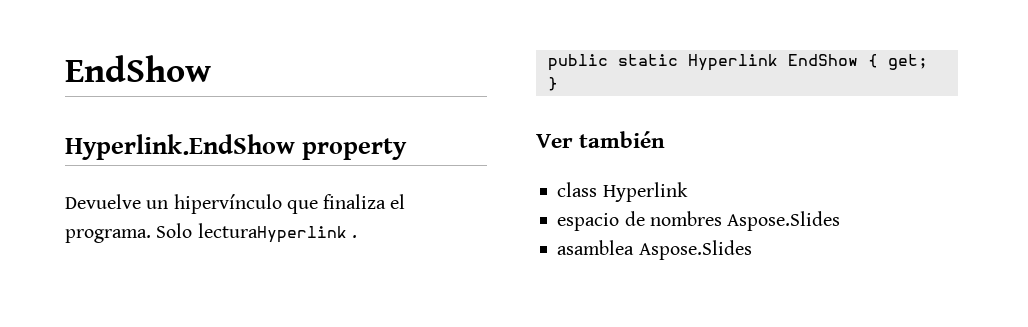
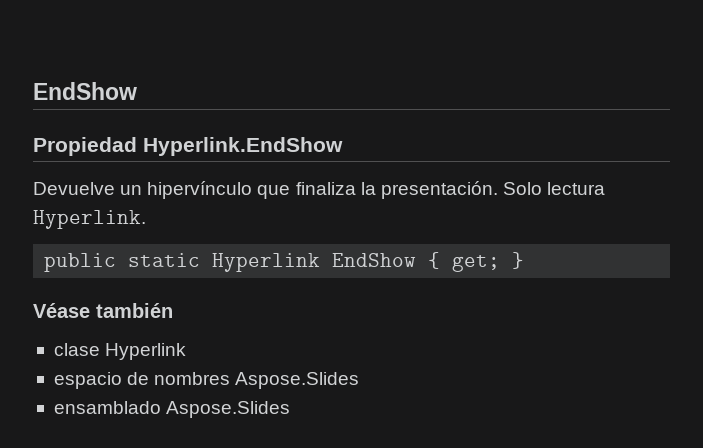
- Hyperlink.EndShow property
+ Propiedad Hyperlink.EndShow
- Devuelve un hipervínculo que finaliza el programa. Solo lecturaHyperlink .
+ Devuelve un hipervínculo que finaliza la presentación. Solo lectura Hyperlink.
- Ver también
+ Véase también
- class Hyperlink
+ clase Hyperlink
- asamblea Aspose.Slides
+ ensamblado Aspose.Slides

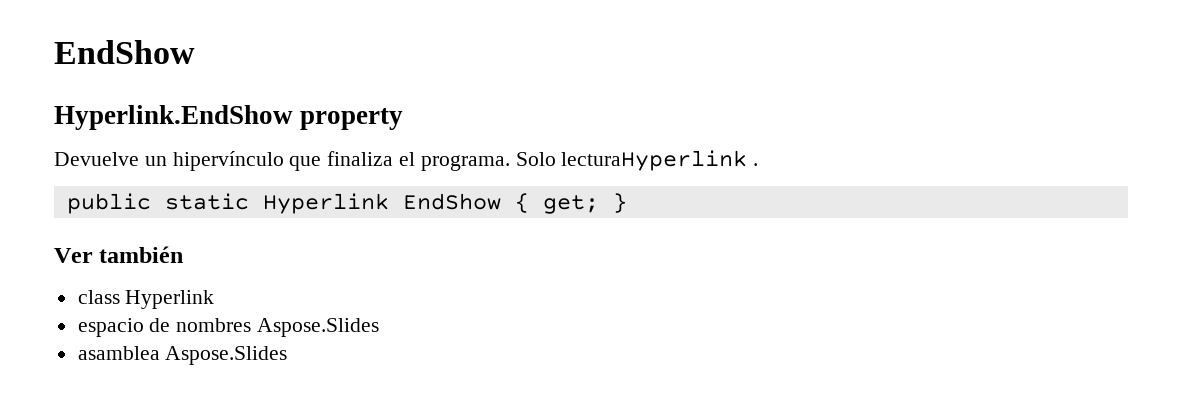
- Propiedad Hyperlink.EndShow
+ Hyperlink.EndShow property
- Devuelve un hipervínculo que finaliza la presentación. Solo lectura Hyperlink.
+ Devuelve un hipervínculo que finaliza el programa. Solo lecturaHyperlink .
- Véase también
+ Ver también
- clase Hyperlink
+ class Hyperlink
- ensamblado Aspose.Slides
+ asamblea Aspose.Slides

